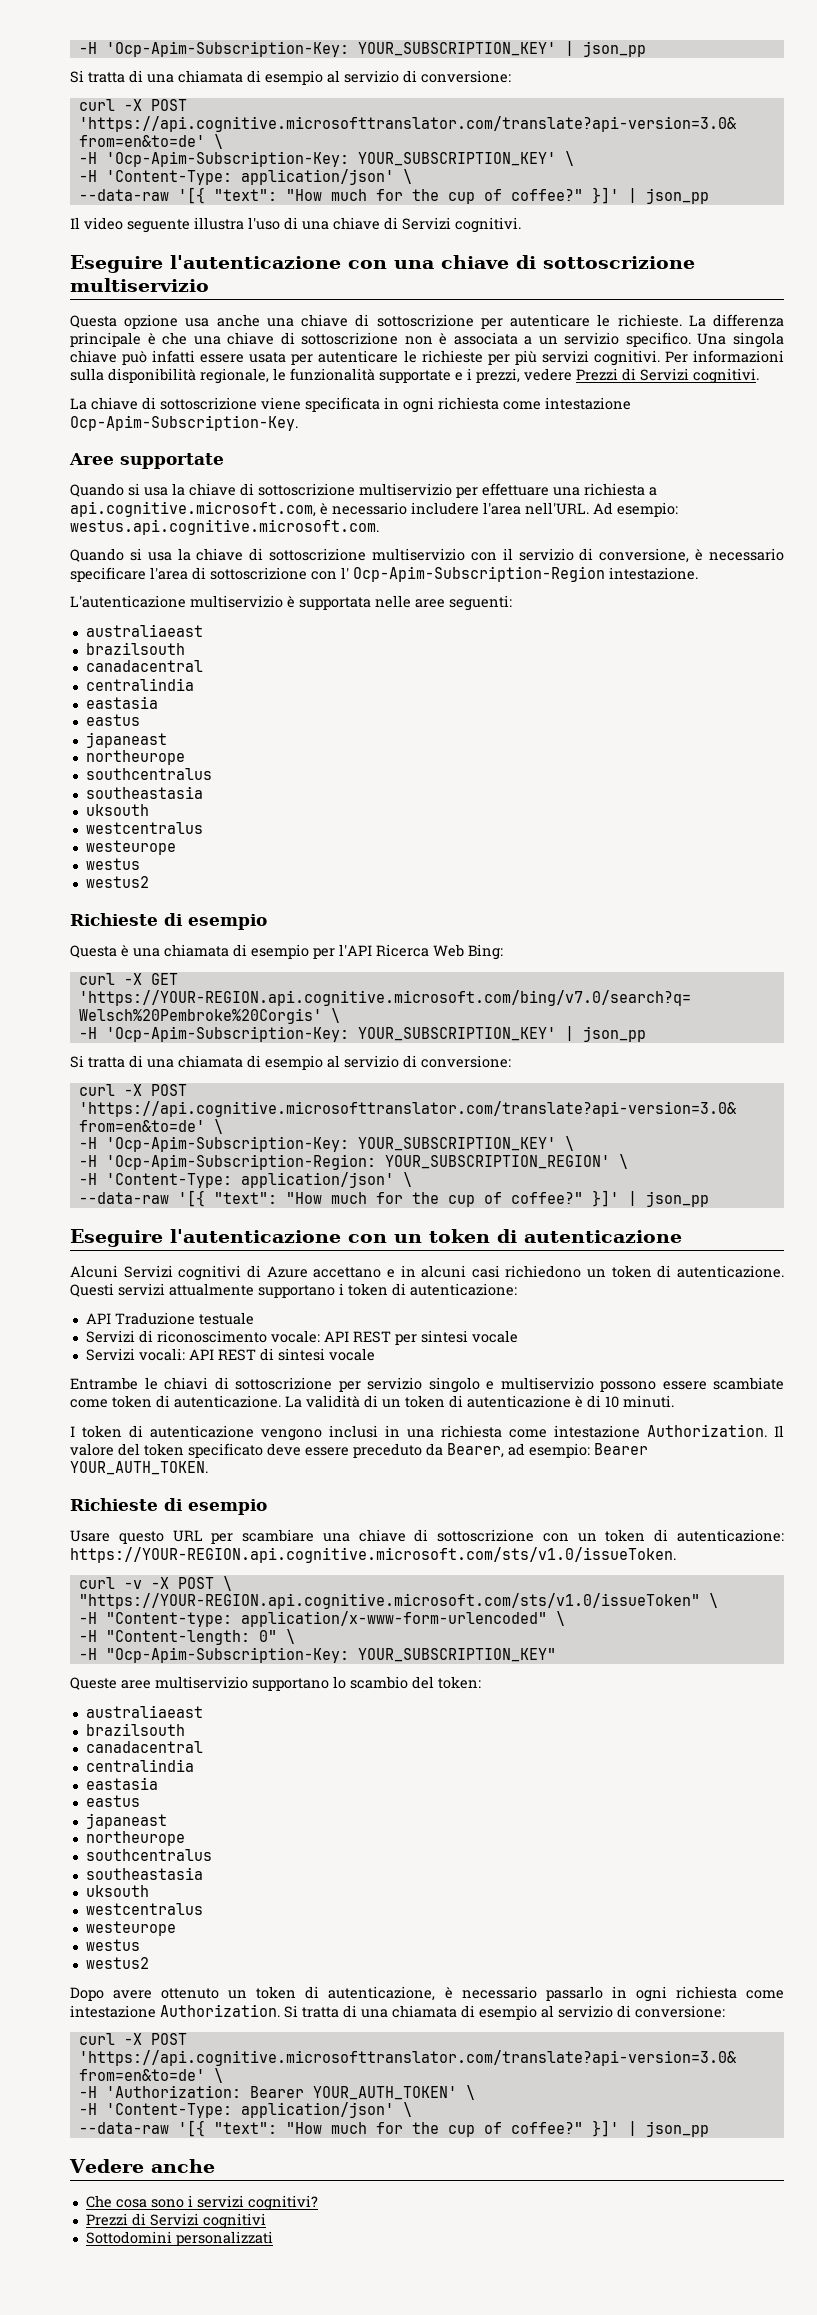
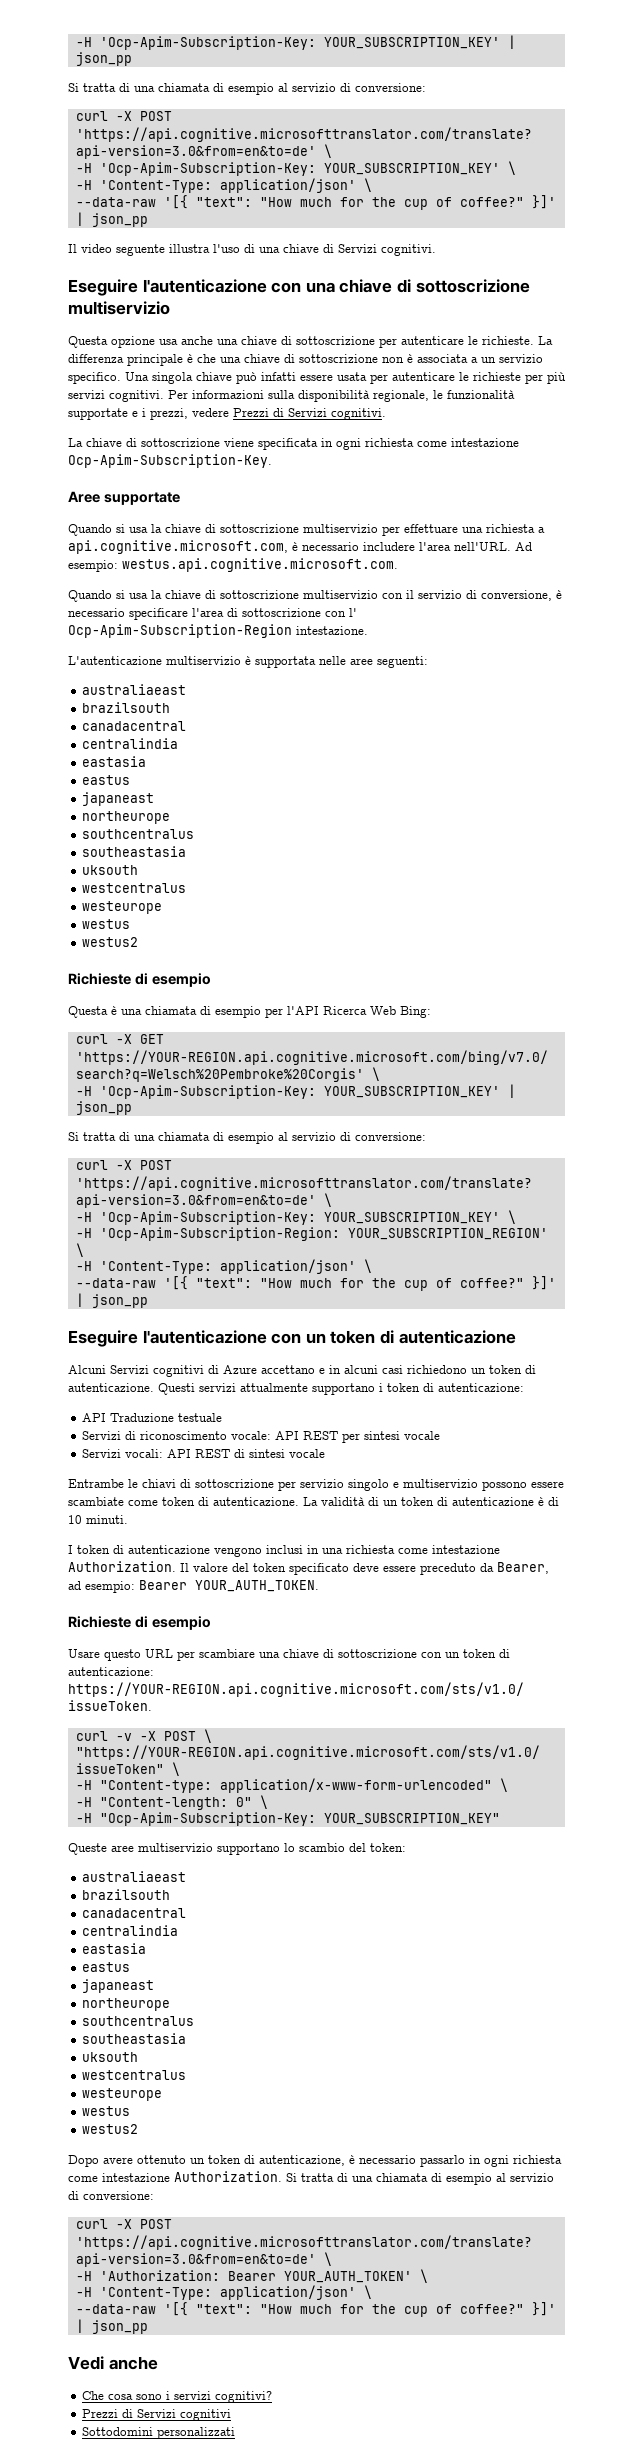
- Vedere anche
+ Vedi anche

